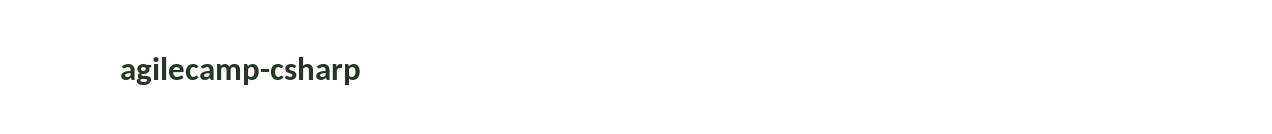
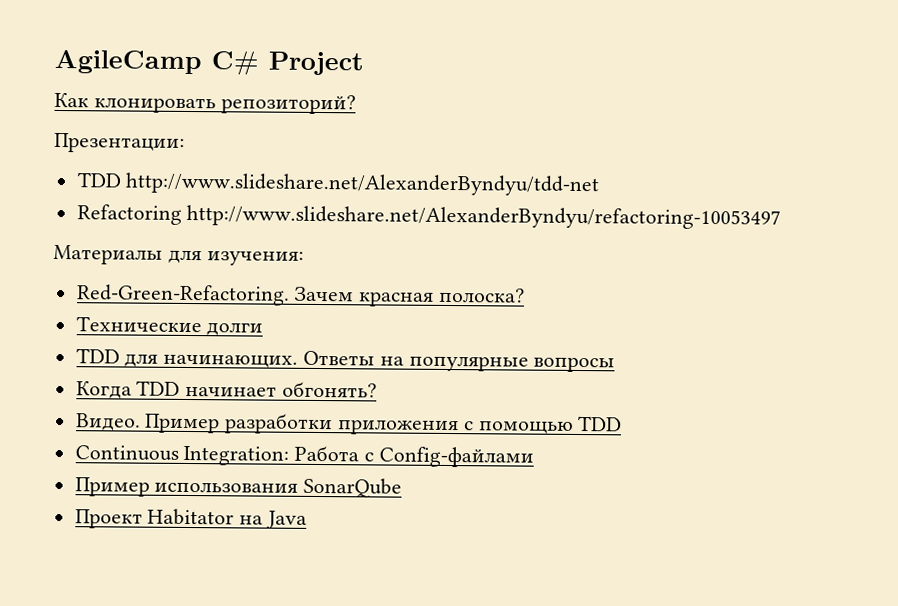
- agilecamp-csharp
+ AgileCamp C# Project
+ Как клонировать репозиторий?
+ Презентации:
+ TDD http://www.slideshare.net/AlexanderByndyu/tdd-net
+ Refactoring http://www.slideshare.net/AlexanderByndyu/refactoring-10053497
+ Материалы для изучения:
+ Red-Green-Refactoring. Зачем красная полоска?
+ Технические долги
+ TDD для начинающих. Ответы на популярные вопросы
+ Когда TDD начинает обгонять?
+ Видео. Пример разработки приложения с помощью TDD
+ Continuous Integration: Работа с Config-файлами
+ Пример использования SonarQube
+ Проект Habitator на Java

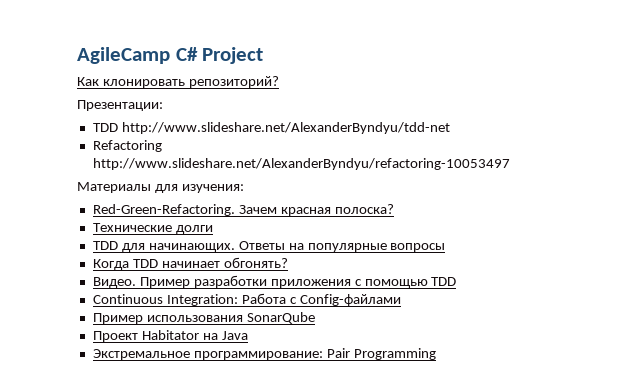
+ Экстремальное программирование: Pair Programming

